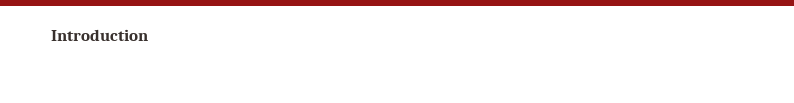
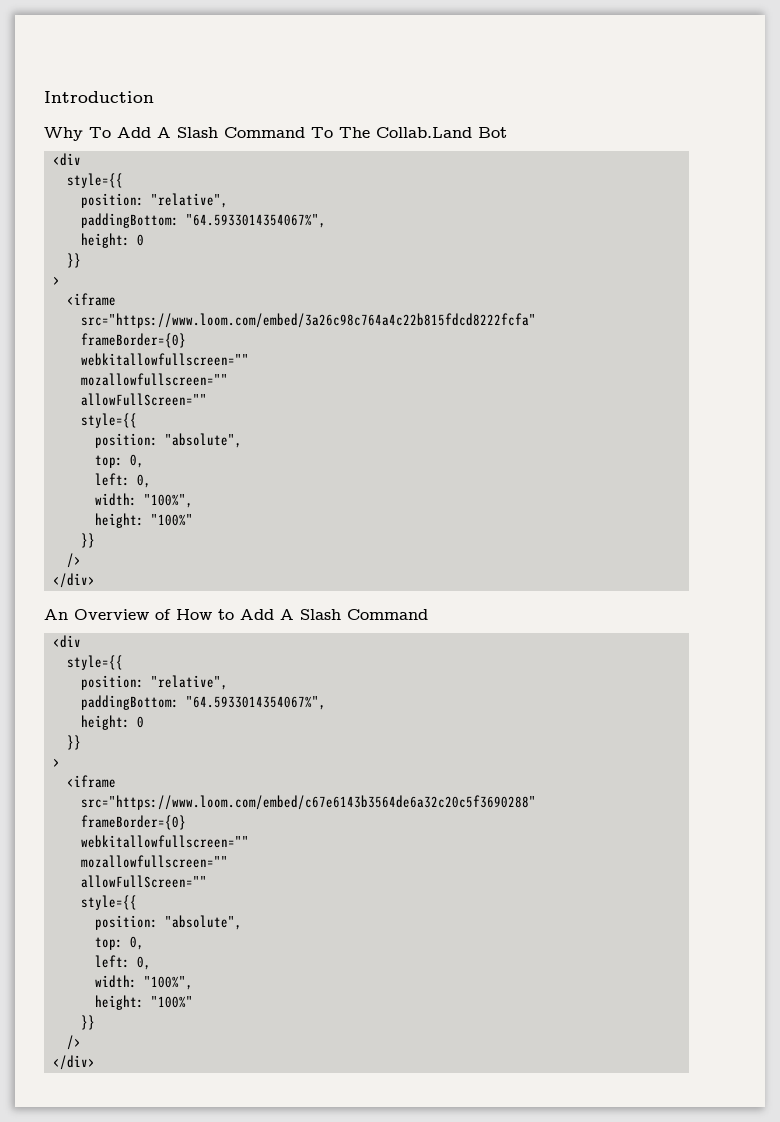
+ Why To Add A Slash Command To The Collab.Land Bot
+ <div
+ style={{
+ position: "relative",
+ paddingBottom: "64.5933014354067%",
+ height: 0
+ }}
+ >
+ <iframe
+ src="https://www.loom.com/embed/3a26c98c764a4c22b815fdcd8222fcfa"
+ frameBorder={0}
+ webkitallowfullscreen=""
+ mozallowfullscreen=""
+ allowFullScreen=""
+ style={{
+ position: "absolute",
+ top: 0,
+ left: 0,
+ width: "100%",
+ height: "100%"
+ }}
+ />
+ </div>
+ An Overview of How to Add A Slash Command
+ <div
+ style={{
+ position: "relative",
+ paddingBottom: "64.5933014354067%",
+ height: 0
+ }}
+ >
+ <iframe
+ src="https://www.loom.com/embed/c67e6143b3564de6a32c20c5f3690288"
+ frameBorder={0}
+ webkitallowfullscreen=""
+ mozallowfullscreen=""
+ allowFullScreen=""
+ style={{
+ position: "absolute",
+ top: 0,
+ left: 0,
+ width: "100%",
+ height: "100%"
+ }}
+ />
+ </div>

